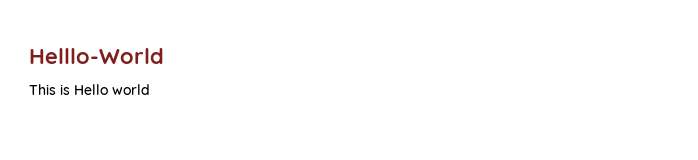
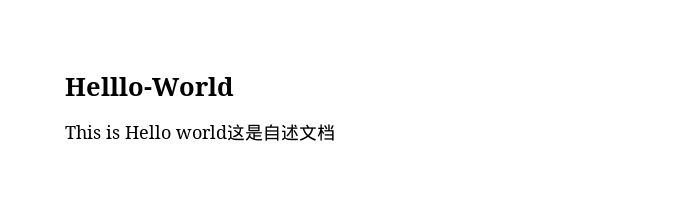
- This is Hello world
+ This is Hello world这是自述文档

